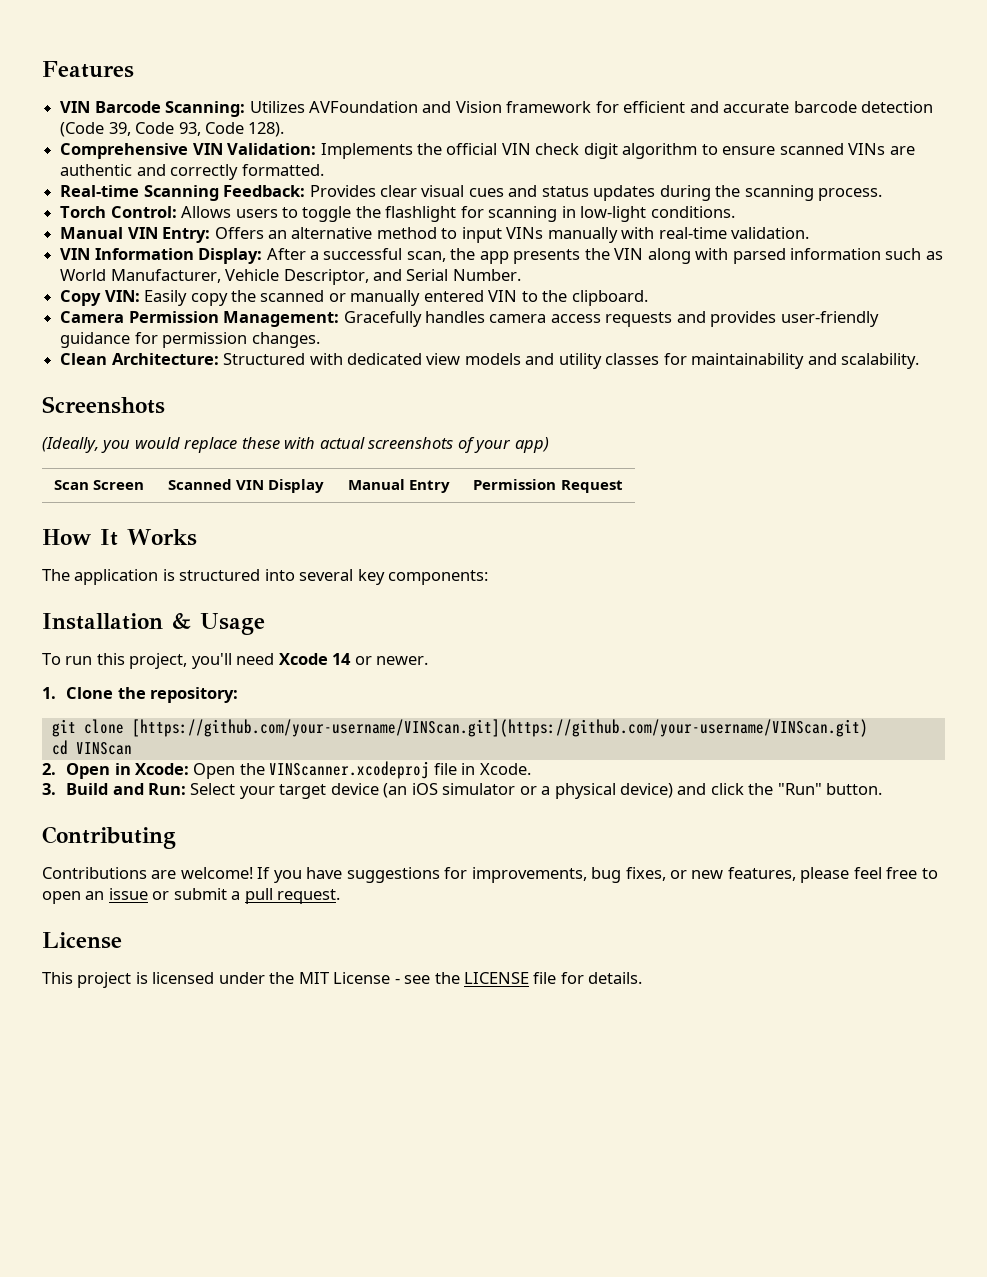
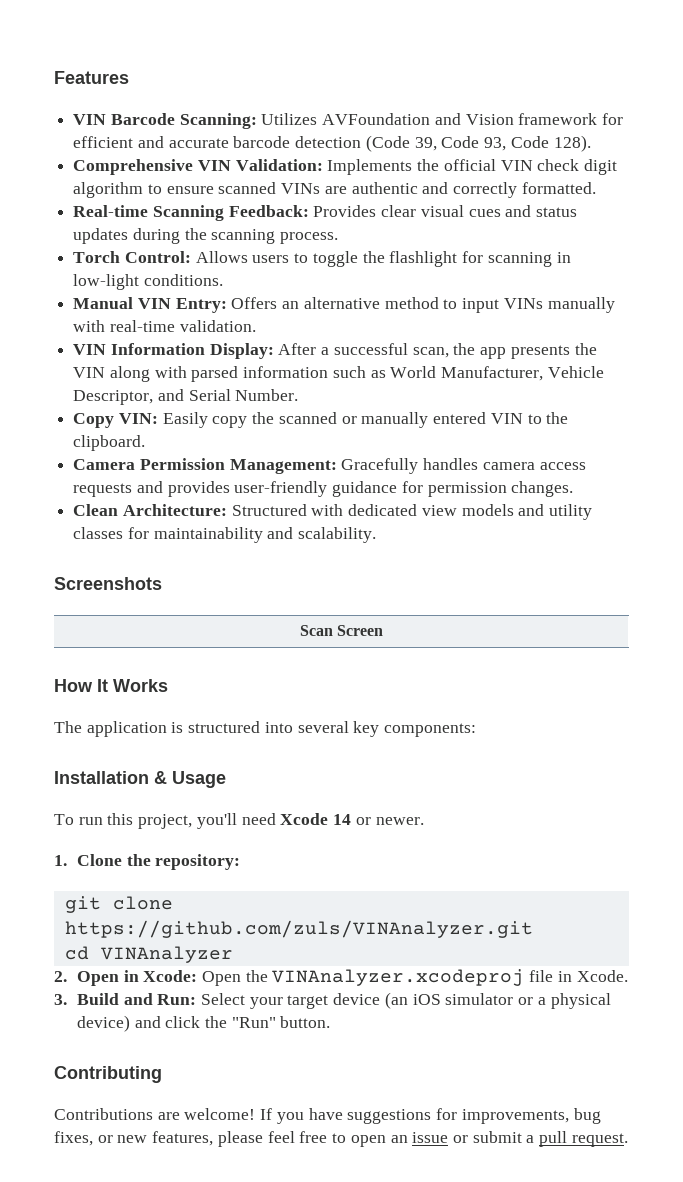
- (Ideally, you would replace these with actual screenshots of your app)
- Scan Screen | Scanned VIN Display | Manual Entry | Permission Request
+ Scan Screen
- git clone [https://github.com/your-username/VINScan.git](https://github.com/your-username/VINScan.git)
+ git clone https://github.com/zuls/VINAnalyzer.git
- cd VINScan
+ cd VINAnalyzer
- 2. Open in Xcode: Open the VINScanner.xcodeproj file in Xcode.
+ 2. Open in Xcode: Open the VINAnalyzer.xcodeproj file in Xcode.
  If you have suggestions for improvements, bug fixes, or new features, please feel free to open an issue or submit a pull request.
- License
- This project is licensed under the MIT License - see the LICENSE file for details.

